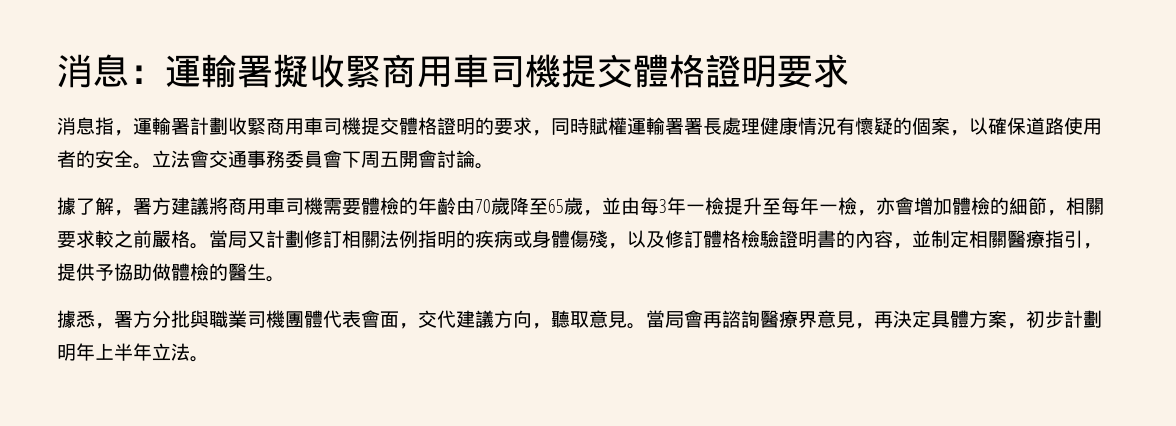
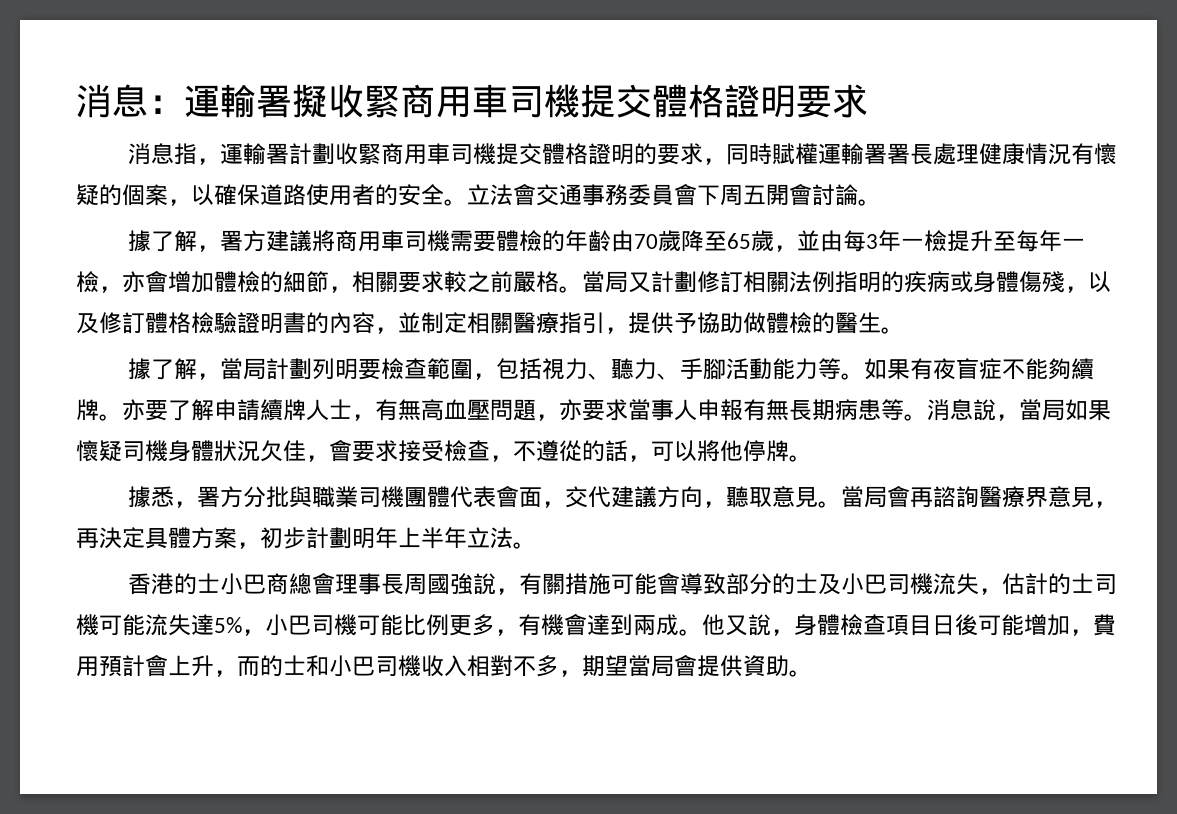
+ 據了解，當局計劃列明要檢查範圍，包括視力、聽力、手腳活動能力等。如果有夜盲症不能夠續牌。亦要了解申請續牌人士，有無高血壓問題，亦要求當事人申報有無長期病患等。消息說，當局如果懷疑司機身體狀況欠佳，會要求接受檢查，不遵從的話，可以將他停牌。
+ 香港的士小巴商總會理事長周國強說，有關措施可能會導致部分的士及小巴司機流失，估計的士司機可能流失達5%，小巴司機可能比例更多，有機會達到兩成。他又說，身體檢查項目日後可能增加，費用預計會上升，而的士和小巴司機收入相對不多，期望當局會提供資助。

